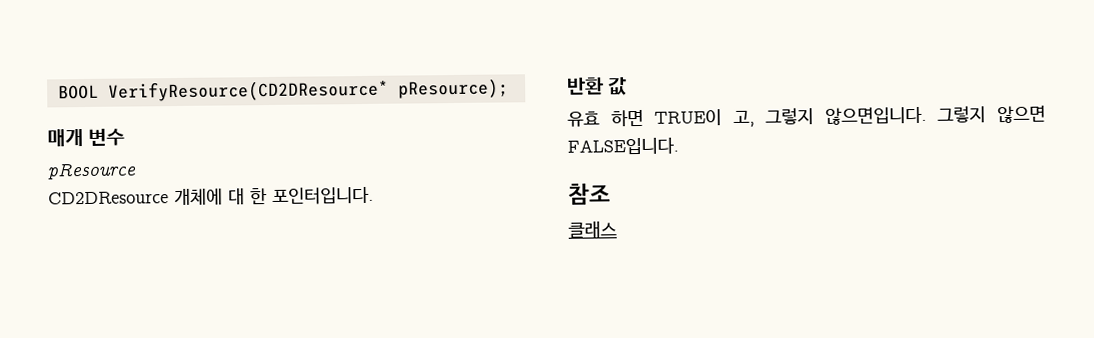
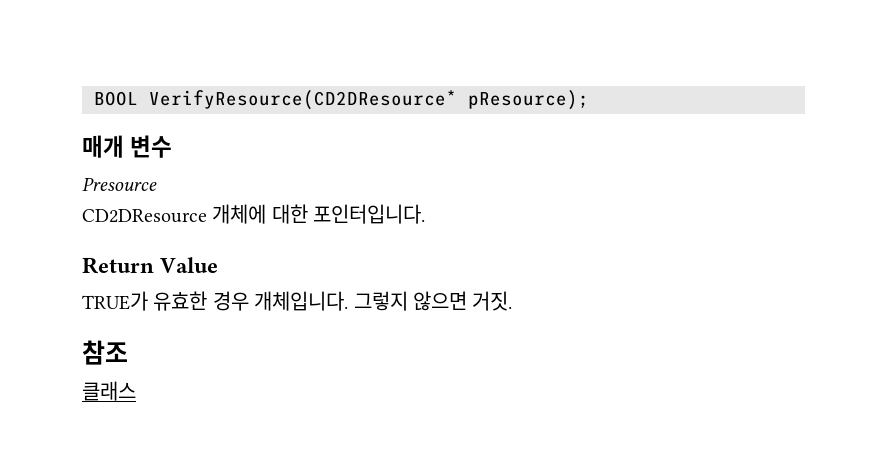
- pResource
+ Presource
- CD2DResource 개체에 대 한 포인터입니다.
+ CD2DResource 개체에 대한 포인터입니다.
- 반환 값
- 유효 하면 TRUE이 고, 그렇지 않으면입니다.
+ Return Value
+ TRUE가 유효한 경우 개체입니다.
- 그렇지 않으면 FALSE입니다.
+ 그렇지 않으면 거짓.

